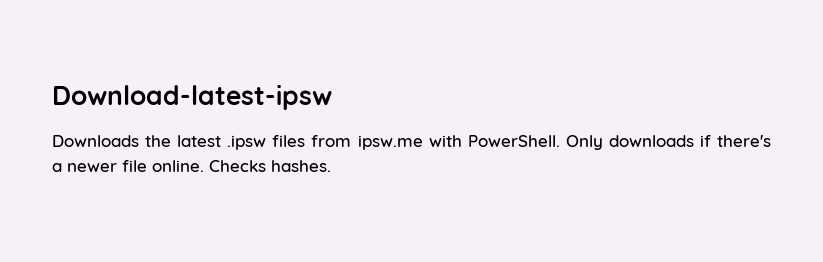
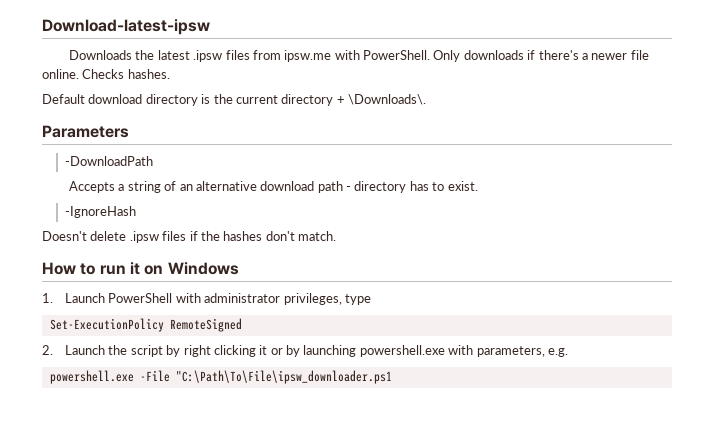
+ Default download directory is the current directory + \Downloads\.
+ Parameters
+ -DownloadPath
+ Accepts a string of an alternative download path - directory has to exist.
+ -IgnoreHash
+ Doesn't delete .ipsw files if the hashes don't match.
+ How to run it on Windows
+ 1. Launch PowerShell with administrator privileges, type
+ Set-ExecutionPolicy RemoteSigned
+ 2. Launch the script by right clicking it or by launching powershell.exe with parameters, e.g.
+ powershell.exe -File "C:\Path\To\File\ipsw_downloader.ps1

